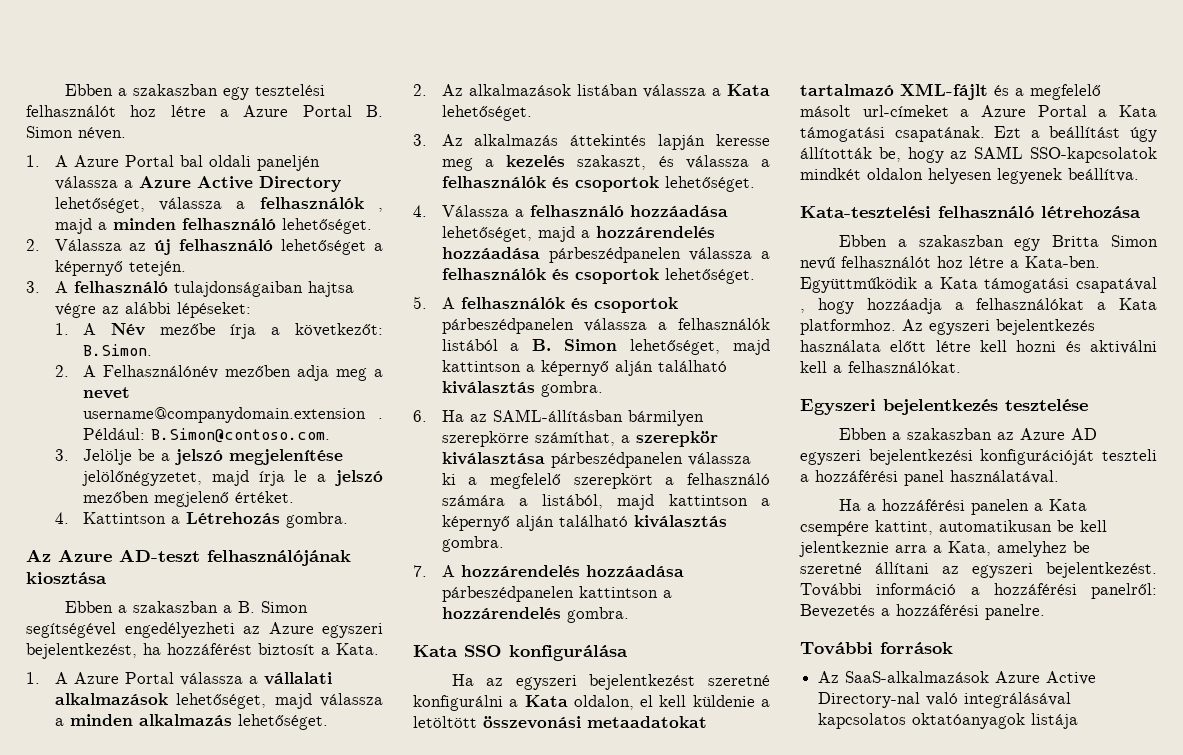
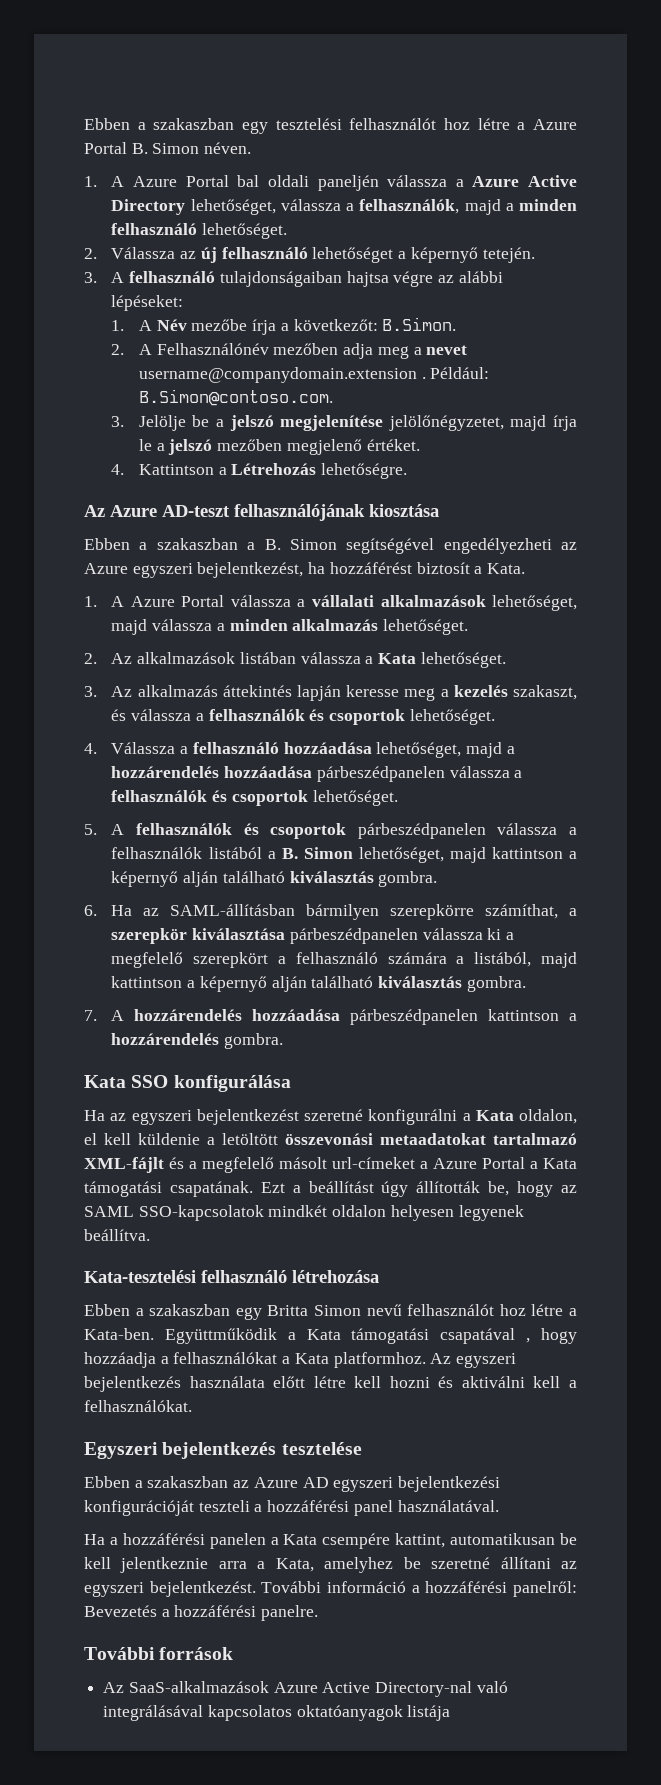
- 1. A Azure Portal bal oldali paneljén válassza a Azure Active Directory lehetőséget, válassza a felhasználók , majd a minden felhasználó lehetőséget.
+ 1. A Azure Portal bal oldali paneljén válassza a Azure Active Directory lehetőséget, válassza a felhasználók, majd a minden felhasználó lehetőséget.
- 4. Kattintson a Létrehozás gombra.
+ 4. Kattintson a Létrehozás lehetőségre.

